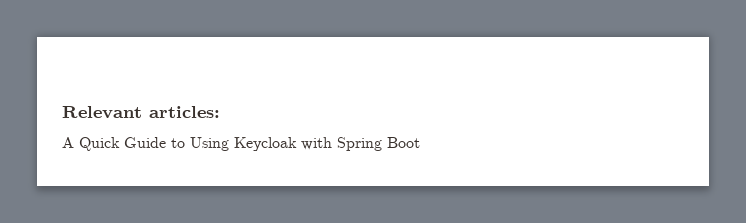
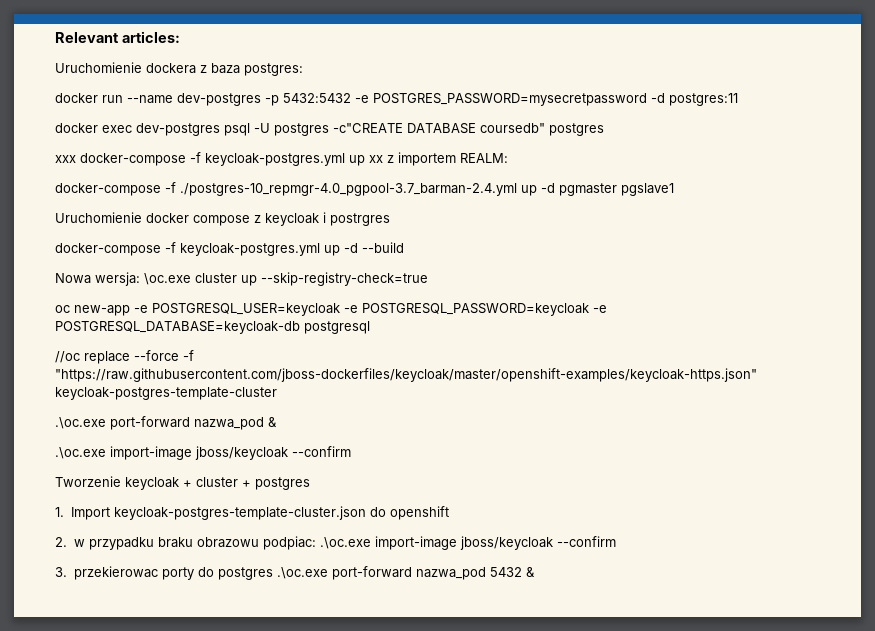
- A Quick Guide to Using Keycloak with Spring Boot
+ Uruchomienie dockera z baza postgres:
+ docker run --name dev-postgres -p 5432:5432 -e POSTGRES_PASSWORD=mysecretpassword -d postgres:11
+ docker exec dev-postgres psql -U postgres -c"CREATE DATABASE coursedb" postgres
+ xxx docker-compose -f keycloak-postgres.yml up xx z importem REALM:
+ docker-compose -f ./postgres-10_repmgr-4.0_pgpool-3.7_barman-2.4.yml up -d pgmaster pgslave1
+ Uruchomienie docker compose z keycloak i postrgres
+ docker-compose -f keycloak-postgres.yml up -d --build
+ Nowa wersja: \oc.exe cluster up --skip-registry-check=true
+ oc new-app -e POSTGRESQL_USER=keycloak -e POSTGRESQL_PASSWORD=keycloak -e POSTGRESQL_DATABASE=keycloak-db postgresql
+ //oc replace --force -f "https://raw.githubusercontent.com/jboss-dockerfiles/keycloak/master/openshift-examples/keycloak-https.json" keycloak-postgres-template-cluster
+ .\oc.exe port-forward nazwa_pod &
+ .\oc.exe import-image jboss/keycloak --confirm
+ Tworzenie keycloak + cluster + postgres
+ 1. Import keycloak-postgres-template-cluster.json do openshift
+ 2. w przypadku braku obrazowu podpiac: .\oc.exe import-image jboss/keycloak --confirm
+ 3. przekierowac porty do postgres .\oc.exe port-forward nazwa_pod 5432 &

